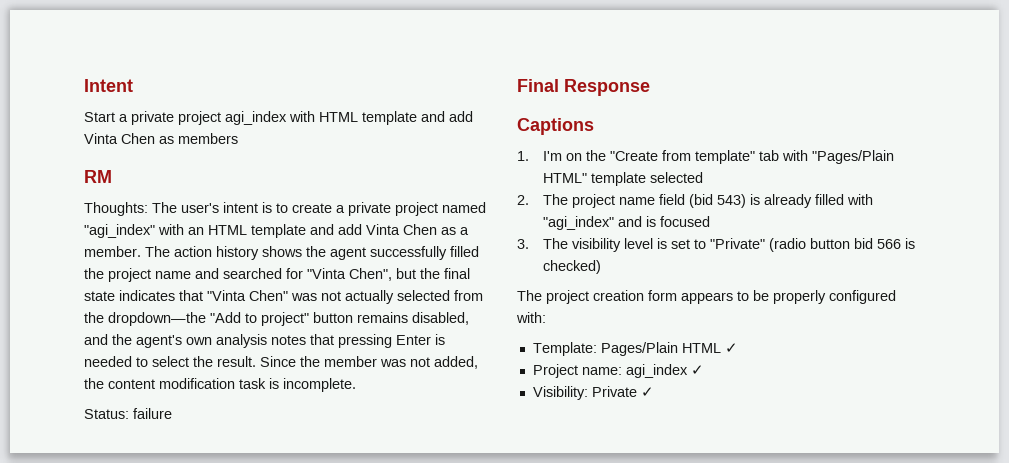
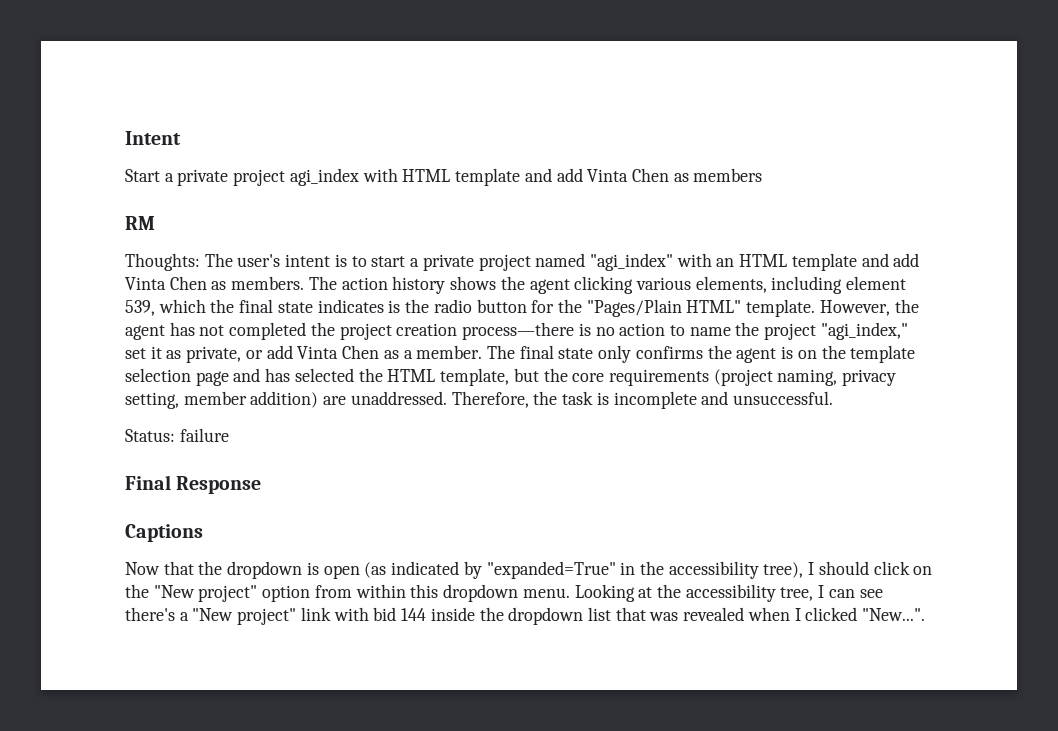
- Thoughts: The user's intent is to create a private project named "agi_index" with an HTML template and add Vinta Chen as a member.
+ Thoughts: The user's intent is to start a private project named "agi_index" with an HTML template and add Vinta Chen as members.
- The action history shows the agent successfully filled the project name and searched for "Vinta Chen", but the final state indicates that "Vinta Chen" was not actually selected from the dropdown—the "Add to project" button remains disabled, and the agent's own analysis notes that pressing Enter is needed to select the result. Since the member was not added, the content modification task is incomplete.
+ The action history shows the agent clicking various elements, including element 539, which the final state indicates is the radio button for the "Pages/Plain HTML" template. However, the agent has not completed the project creation process—there is no action to name the project "agi_index," set it as private, or add Vinta Chen as a member. The final state only confirms the agent is on the template selection page and has selected the HTML template, but the core requirements (project naming, privacy setting, member addition) are unaddressed. Therefore, the task is incomplete and unsuccessful.
- 1. I'm on the "Create from template" tab with "Pages/Plain HTML" template selected
- 2. The project name field (bid 543) is already filled with "agi_index" and is focused
- 3. The visibility level is set to "Private" (radio button bid 566 is checked)
- The project creation form appears to be properly configured with:
- Template: Pages/Plain HTML ✓
- Project name: agi_index ✓
- Visibility: Private ✓
+ Now that the dropdown is open (as indicated by "expanded=True" in the accessibility tree), I should click on the "New project" option from within this dropdown menu. Looking at the accessibility tree, I can see there's a "New project" link with bid 144 inside the dropdown list that was revealed when I clicked "New...".

